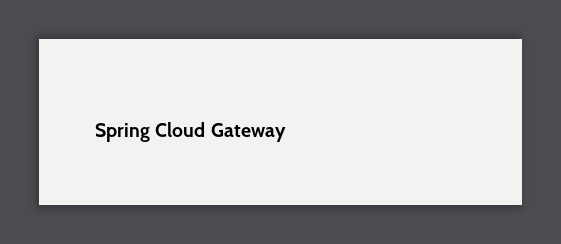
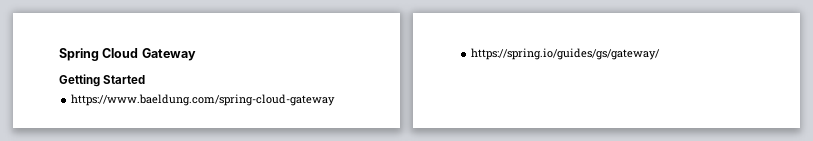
+ Getting Started
+ https://www.baeldung.com/spring-cloud-gateway
+ https://spring.io/guides/gs/gateway/

